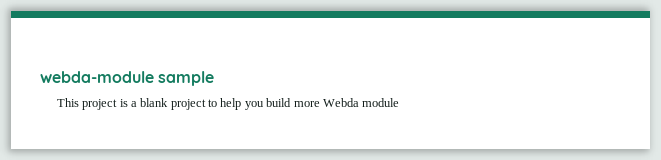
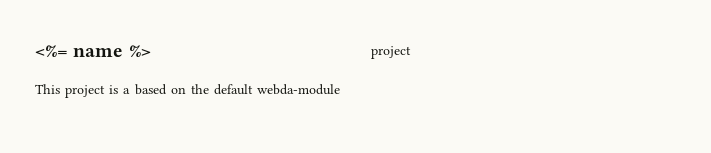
- webda-module sample
+ <%= name %>
- This project is a blank project to help you build more Webda module
+ This project is a based on the default webda-module project

